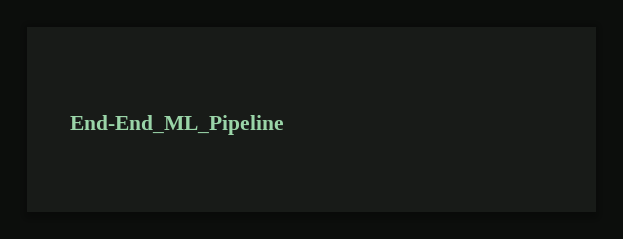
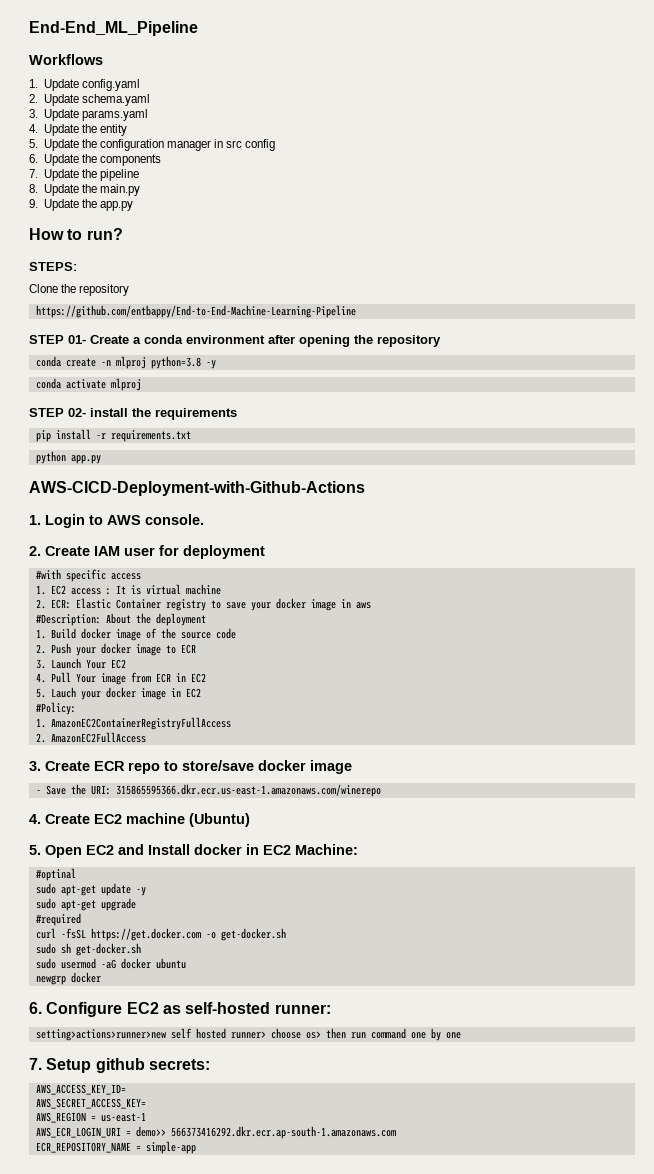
+ Workflows
+ 1. Update config.yaml
+ 2. Update schema.yaml
+ 3. Update params.yaml
+ 4. Update the entity
+ 5. Update the configuration manager in src config
+ 6. Update the components
+ 7. Update the pipeline
+ 8. Update the main.py
+ 9. Update the app.py
+ How to run?
+ STEPS:
+ Clone the repository
+ https://github.com/entbappy/End-to-End-Machine-Learning-Pipeline
+ STEP 01- Create a conda environment after opening the repository
+ conda create -n mlproj python=3.8 -y
+ conda activate mlproj
+ STEP 02- install the requirements
+ pip install -r requirements.txt
+ python app.py
+ AWS-CICD-Deployment-with-Github-Actions
+ 1. Login to AWS console.
+ 2. Create IAM user for deployment
+ #with specific access
+ 1. EC2 access : It is virtual machine
+ 2. ECR: Elastic Container registry to save your docker image in aws
+ #Description: About the deployment
+ 1. Build docker image of the source code
+ 2. Push your docker image to ECR
+ 3. Launch Your EC2
+ 4. Pull Your image from ECR in EC2
+ 5. Lauch your docker image in EC2
+ #Policy:
+ 1. AmazonEC2ContainerRegistryFullAccess
+ 2. AmazonEC2FullAccess
+ 3. Create ECR repo to store/save docker image
+ - Save the URI: 315865595366.dkr.ecr.us-east-1.amazonaws.com/winerepo
+ 4. Create EC2 machine (Ubuntu)
+ 5. Open EC2 and Install docker in EC2 Machine:
+ #optinal
+ sudo apt-get update -y
+ sudo apt-get upgrade
+ #required
+ curl -fsSL https://get.docker.com -o get-docker.sh
+ sudo sh get-docker.sh
+ sudo usermod -aG docker ubuntu
+ newgrp docker
+ 6. Configure EC2 as self-hosted runner:
+ setting>actions>runner>new self hosted runner> choose os> then run command one by one
+ 7. Setup github secrets:
+ AWS_ACCESS_KEY_ID=
+ AWS_SECRET_ACCESS_KEY=
+ AWS_REGION = us-east-1
+ AWS_ECR_LOGIN_URI = demo>> 566373416292.dkr.ecr.ap-south-1.amazonaws.com
+ ECR_REPOSITORY_NAME = simple-app

